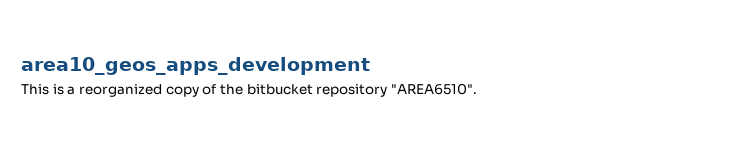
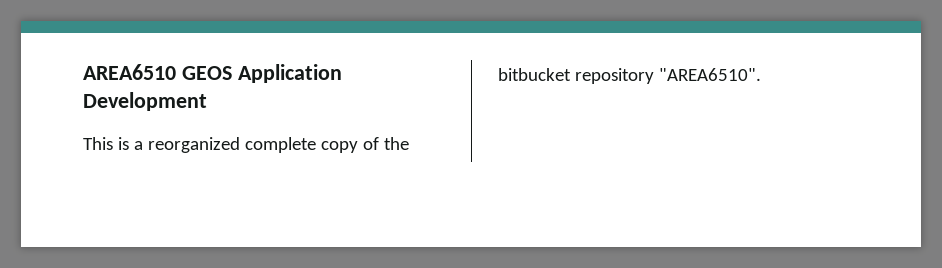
- area10_geos_apps_development
+ AREA6510 GEOS Application Development
- This is a reorganized copy of the bitbucket repository "AREA6510".
+ This is a reorganized complete copy of the bitbucket repository "AREA6510".

